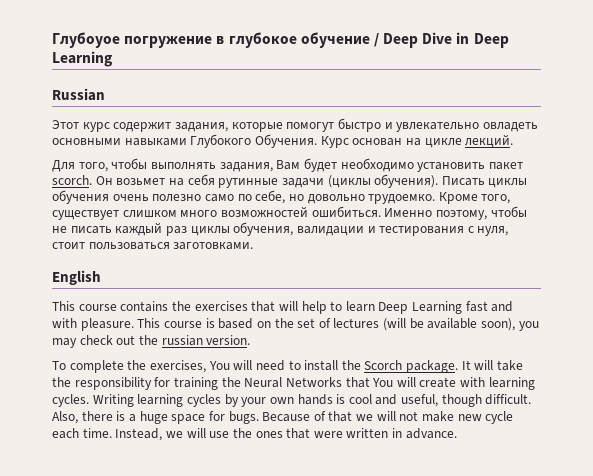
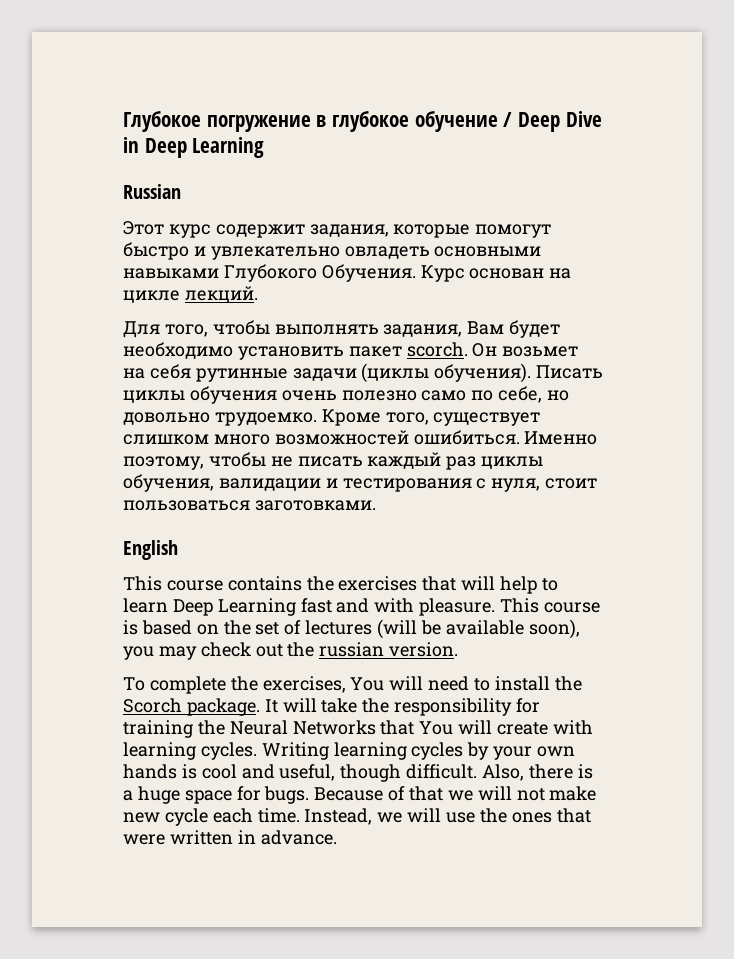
- Глубоуое погружение в глубокое обучение / Deep Dive in Deep Learning
+ Глубокое погружение в глубокое обучение / Deep Dive in Deep Learning

